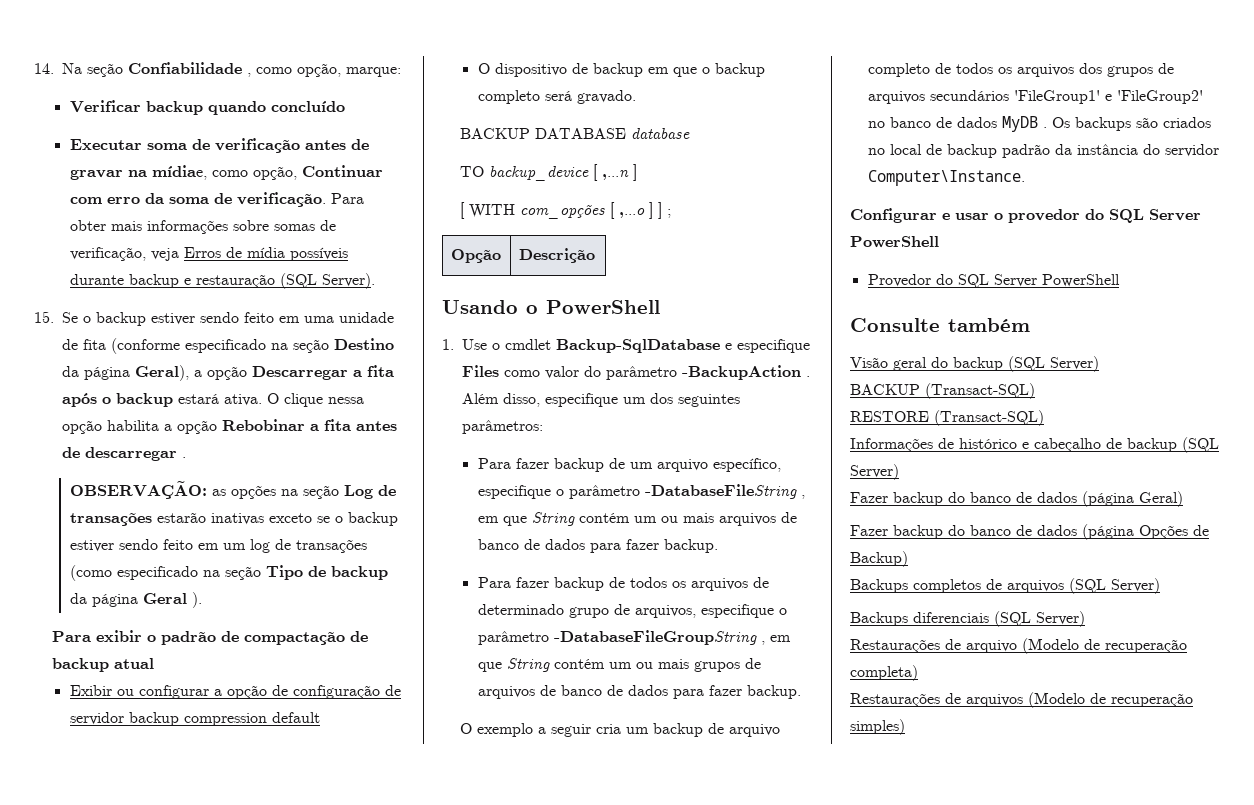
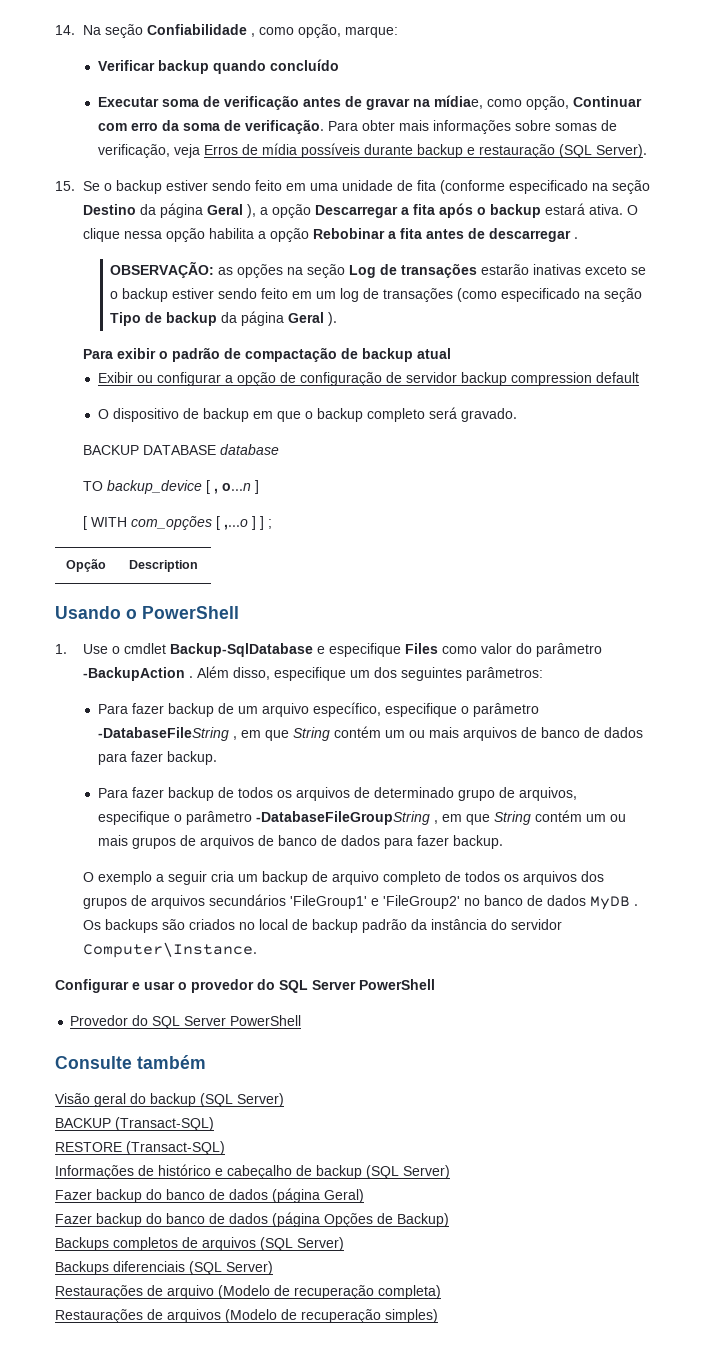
- 15. Se o backup estiver sendo feito em uma unidade de fita (conforme especificado na seção Destino da página Geral), a opção Descarregar a fita após o backup estará ativa.
+ 15. Se o backup estiver sendo feito em uma unidade de fita (conforme especificado na seção Destino da página Geral ), a opção Descarregar a fita após o backup estará ativa.
- TO backup_device [ ,...n ]
+ TO backup_device [ , o...n ]
- Opção | Descrição
+ Opção | Description

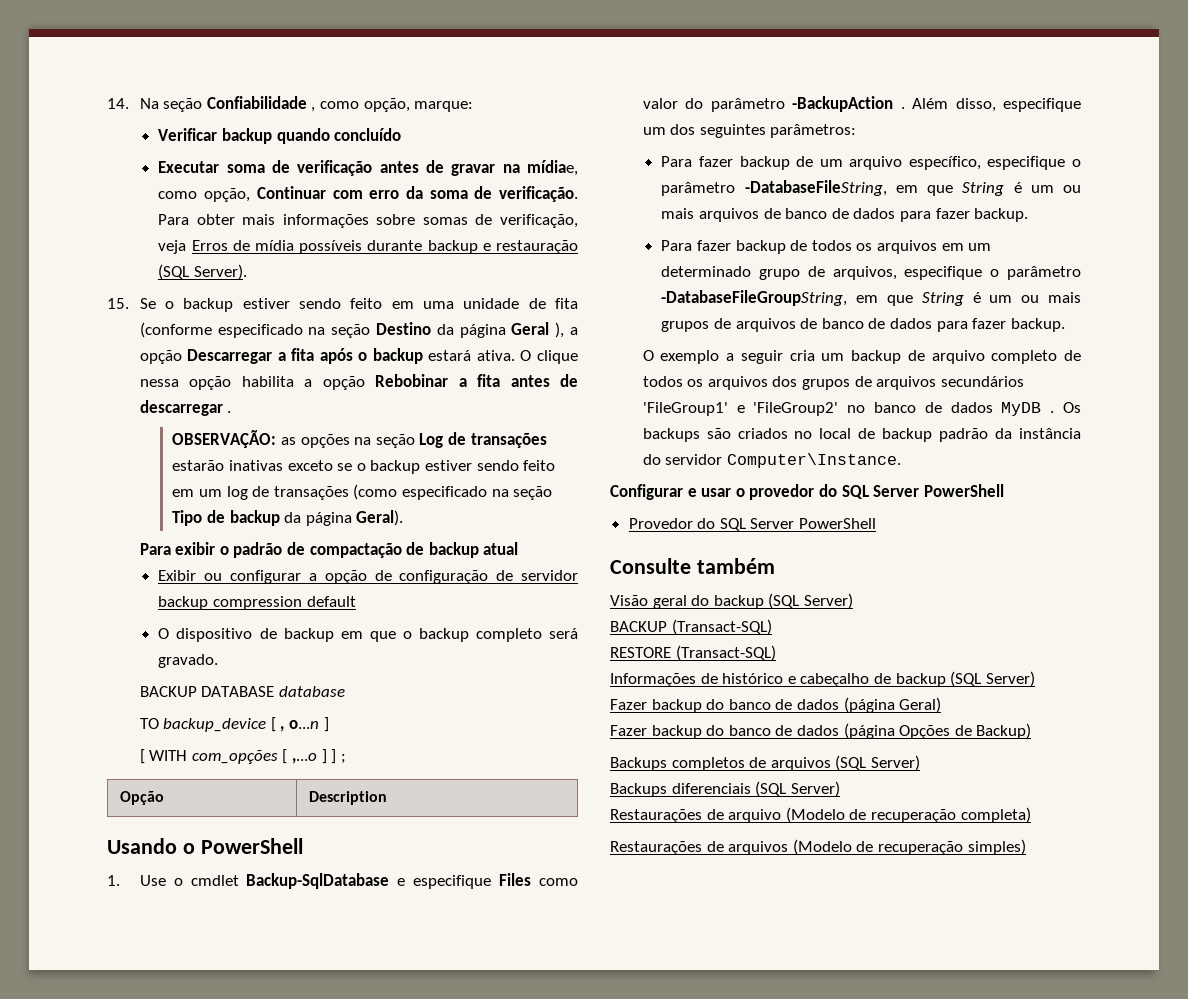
- OBSERVAÇÃO: as opções na seção Log de transações estarão inativas exceto se o backup estiver sendo feito em um log de transações (como especificado na seção Tipo de backup da página Geral ).
+ OBSERVAÇÃO: as opções na seção Log de transações estarão inativas exceto se o backup estiver sendo feito em um log de transações (como especificado na seção Tipo de backup da página Geral).
- Para fazer backup de um arquivo específico, especifique o parâmetro -DatabaseFileString , em que String contém um ou mais arquivos de banco de dados para fazer backup.
+ Para fazer backup de um arquivo específico, especifique o parâmetro -DatabaseFileString, em que String é um ou mais arquivos de banco de dados para fazer backup.
- Para fazer backup de todos os arquivos de determinado grupo de arquivos, especifique o parâmetro -DatabaseFileGroupString , em que String contém um ou mais grupos de arquivos de banco de dados para fazer backup.
+ Para fazer backup de todos os arquivos em um determinado grupo de arquivos, especifique o parâmetro -DatabaseFileGroupString, em que String é um ou mais grupos de arquivos de banco de dados para fazer backup.

